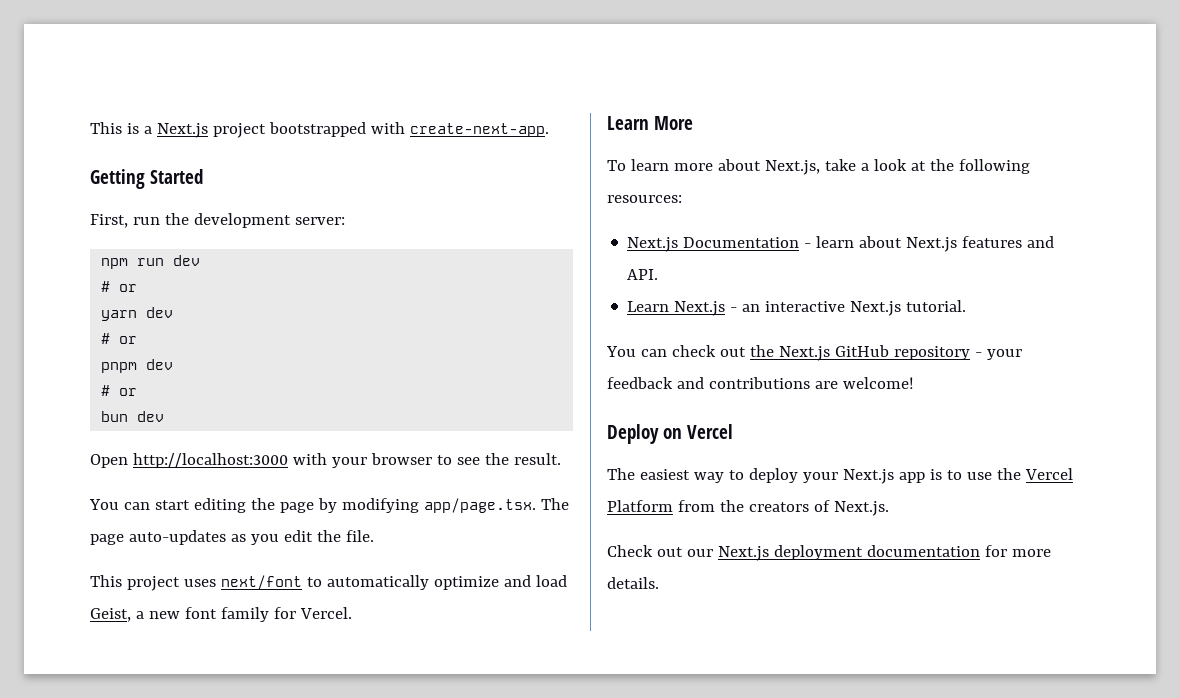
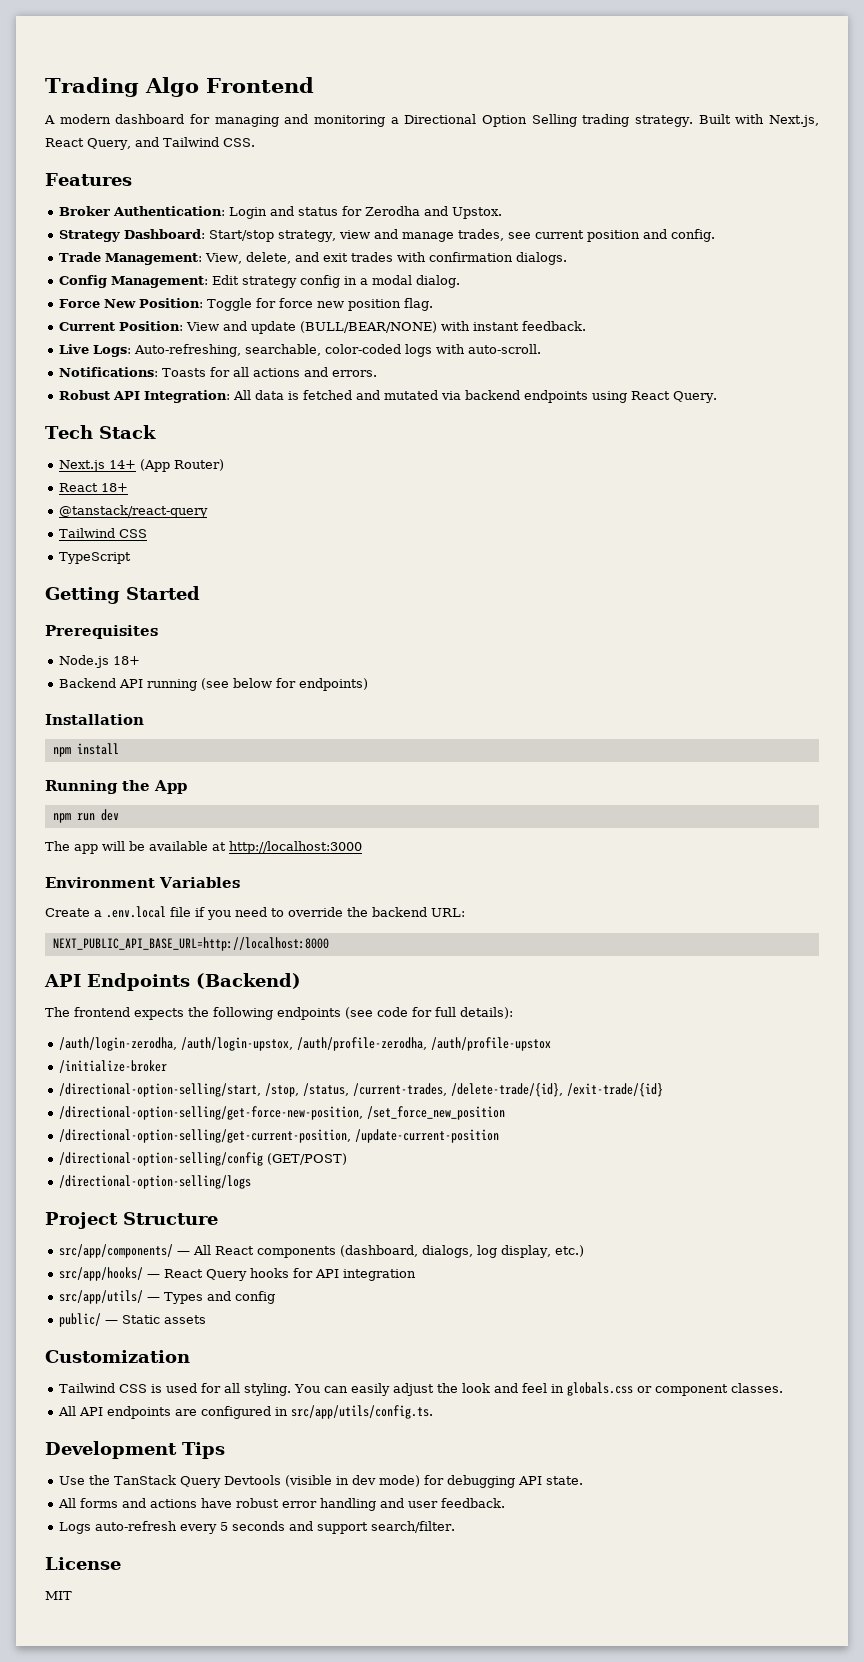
- This is a Next.js project bootstrapped with create-next-app.
+ Trading Algo Frontend
+ A modern dashboard for managing and monitoring a Directional Option Selling trading strategy. Built with Next.js, React Query, and Tailwind CSS.
+ Features
+ Broker Authentication: Login and status for Zerodha and Upstox.
+ Strategy Dashboard: Start/stop strategy, view and manage trades, see current position and config.
+ Trade Management: View, delete, and exit trades with confirmation dialogs.
+ Config Management: Edit strategy config in a modal dialog.
+ Force New Position: Toggle for force new position flag.
+ Current Position: View and update (BULL/BEAR/NONE) with instant feedback.
+ Live Logs: Auto-refreshing, searchable, color-coded logs with auto-scroll.
+ Notifications: Toasts for all actions and errors.
+ Robust API Integration: All data is fetched and mutated via backend endpoints using React Query.
+ Tech Stack
+ Next.js 14+ (App Router)
+ React 18+
+ @tanstack/react-query
+ Tailwind CSS
+ TypeScript
  Getting Started
- First, run the development server:
+ Prerequisites
+ Node.js 18+
+ Backend API running (see below for endpoints)
+ Installation
+ npm install
+ Running the App
  npm run dev
- # or
- yarn dev
- # or
- pnpm dev
- # or
- bun dev
- Open http://localhost:3000 with your browser to see the result.
- You can start editing the page by modifying app/page.tsx. The page auto-updates as you edit the file.
- This project uses next/font to automatically optimize and load Geist, a new font family for Vercel.
- Learn More
- To learn more about Next.js, take a look at the following resources:
- Next.js Documentation - learn about Next.js features and API.
- Learn Next.js - an interactive Next.js tutorial.
- You can check out the Next.js GitHub repository - your feedback and contributions are welcome!
- Deploy on Vercel
- The easiest way to deploy your Next.js app is to use the Vercel Platform from the creators of Next.js.
- Check out our Next.js deployment documentation for more details.
+ The app will be available at http://localhost:3000
+ Environment Variables
+ Create a .env.local file if you need to override the backend URL:
+ NEXT_PUBLIC_API_BASE_URL=http://localhost:8000
+ API Endpoints (Backend)
+ The frontend expects the following endpoints (see code for full details):
+ /auth/login-zerodha, /auth/login-upstox, /auth/profile-zerodha, /auth/profile-upstox
+ /initialize-broker
+ /directional-option-selling/start, /stop, /status, /current-trades, /delete-trade/{id}, /exit-trade/{id}
+ /directional-option-selling/get-force-new-position, /set_force_new_position
+ /directional-option-selling/get-current-position, /update-current-position
+ /directional-option-selling/config (GET/POST)
+ /directional-option-selling/logs
+ Project Structure
+ src/app/components/ — All React components (dashboard, dialogs, log display, etc.)
+ src/app/hooks/ — React Query hooks for API integration
+ src/app/utils/ — Types and config
+ public/ — Static assets
+ Customization
+ Tailwind CSS is used for all styling. You can easily adjust the look and feel in globals.css or component classes.
+ All API endpoints are configured in src/app/utils/config.ts.
+ Development Tips
+ Use the TanStack Query Devtools (visible in dev mode) for debugging API state.
+ All forms and actions have robust error handling and user feedback.
+ Logs auto-refresh every 5 seconds and support search/filter.
+ License
+ MIT

